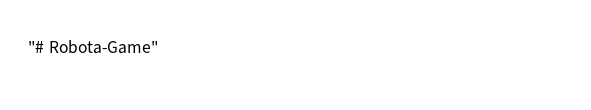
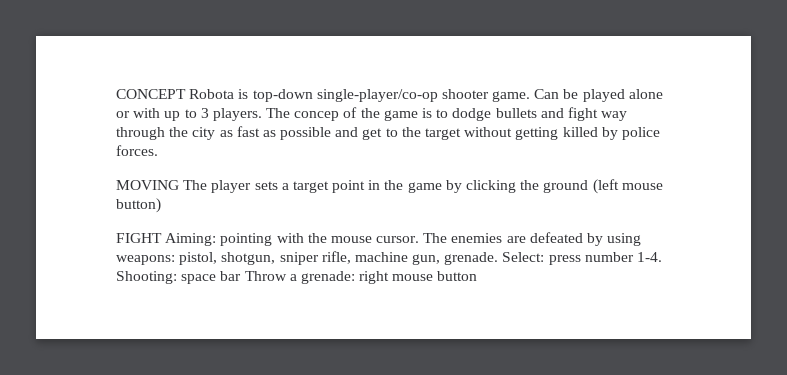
- "# Robota-Game"
+ CONCEPT Robota is top-down single-player/co-op shooter game. Can be played alone or with up to 3 players. The concep of the game is to dodge bullets and fight way through the city as fast as possible and get to the target without getting killed by police forces.
+ MOVING The player sets a target point in the game by clicking the ground (left mouse button)
+ FIGHT Aiming: pointing with the mouse cursor. The enemies are defeated by using weapons: pistol, shotgun, sniper rifle, machine gun, grenade. Select: press number 1-4. Shooting: space bar Throw a grenade: right mouse button

